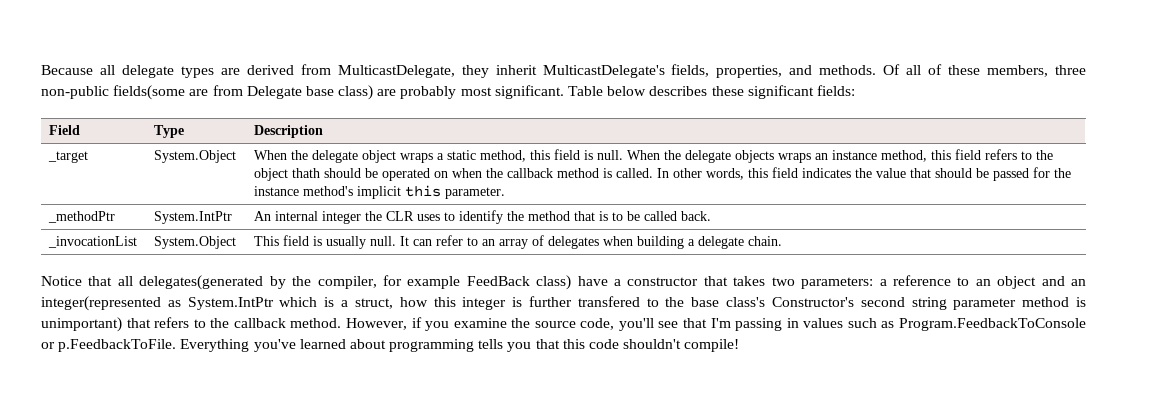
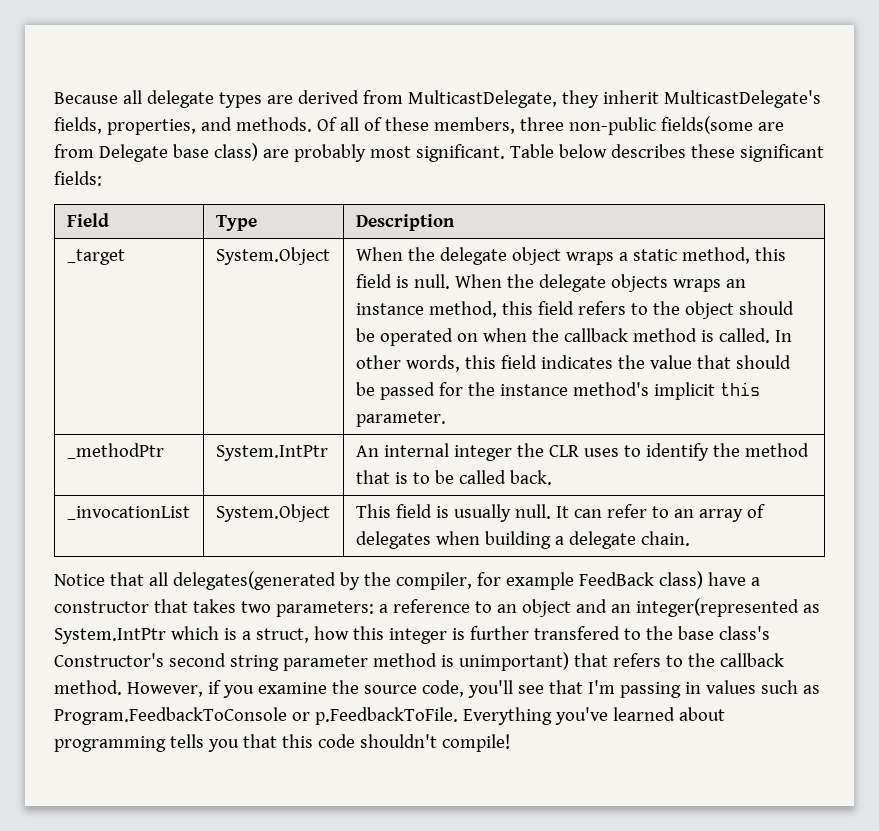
- When the delegate objects wraps an instance method, this field refers to the object thath should be operated on when the callback method is called.
+ When the delegate objects wraps an instance method, this field refers to the object should be operated on when the callback method is called.

